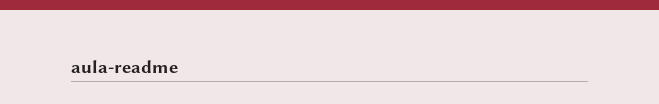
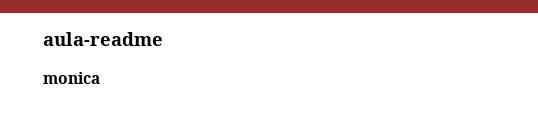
+ monica

